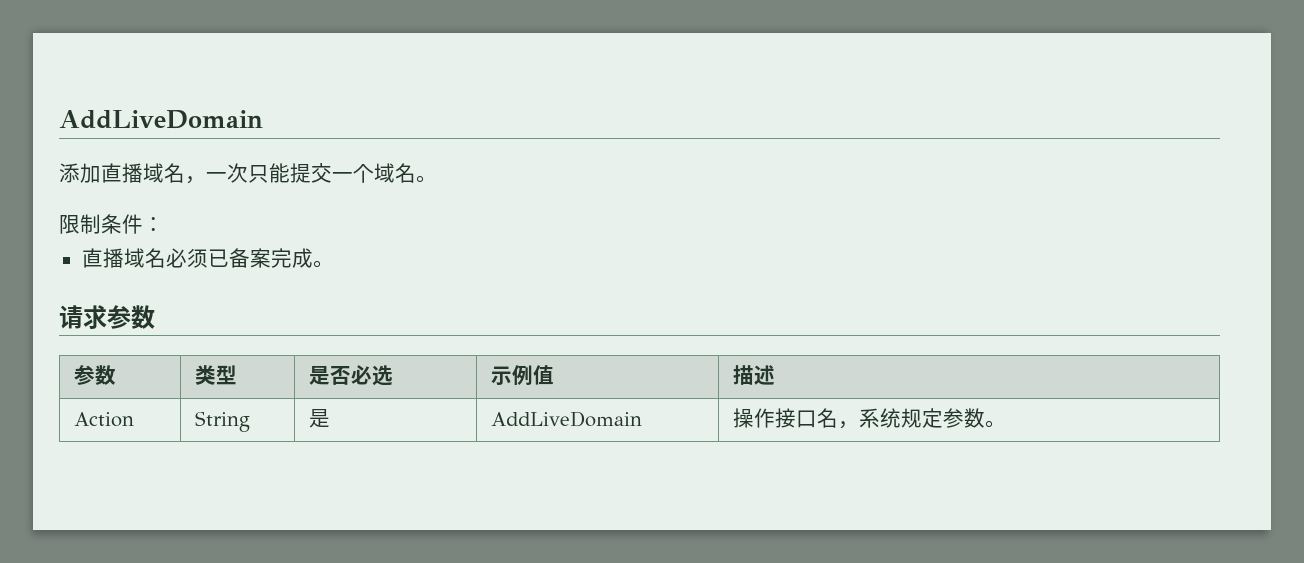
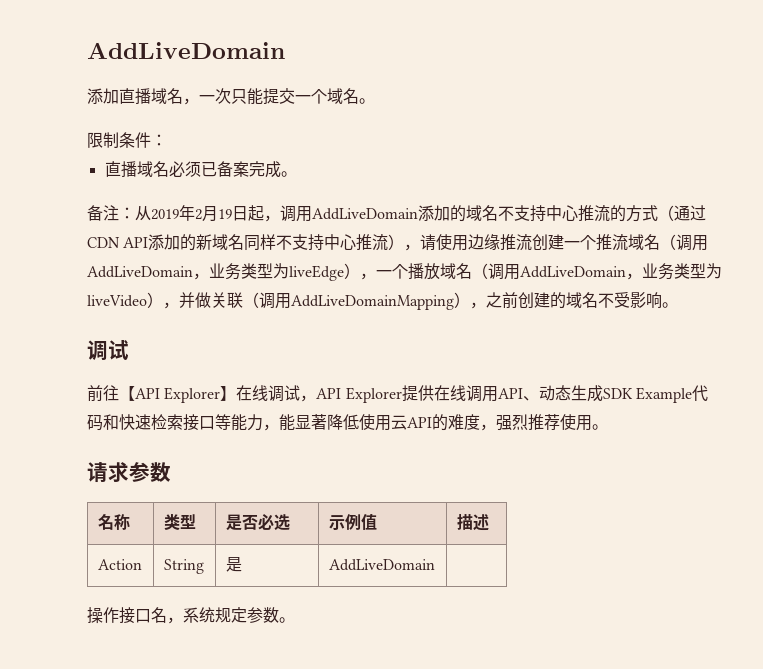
+ 备注：从2019年2月19日起，调用AddLiveDomain添加的域名不支持中心推流的方式（通过CDN API添加的新域名同样不支持中心推流），请使用边缘推流创建一个推流域名（调用AddLiveDomain，业务类型为liveEdge），一个播放域名（调用AddLiveDomain，业务类型为liveVideo），并做关联（调用AddLiveDomainMapping），之前创建的域名不受影响。
+ 调试
+ 前往【API Explorer】在线调试，API Explorer提供在线调用API、动态生成SDK Example代码和快速检索接口等能力，能显著降低使用云API的难度，强烈推荐使用。
- 参数 | 类型 | 是否必选 | 示例值 | 描述
+ 名称 | 类型 | 是否必选 | 示例值 | 描述
- Action | String | 是 | AddLiveDomain | 操作接口名，系统规定参数。
+ Action | String | 是 | AddLiveDomain |
+ 操作接口名，系统规定参数。

